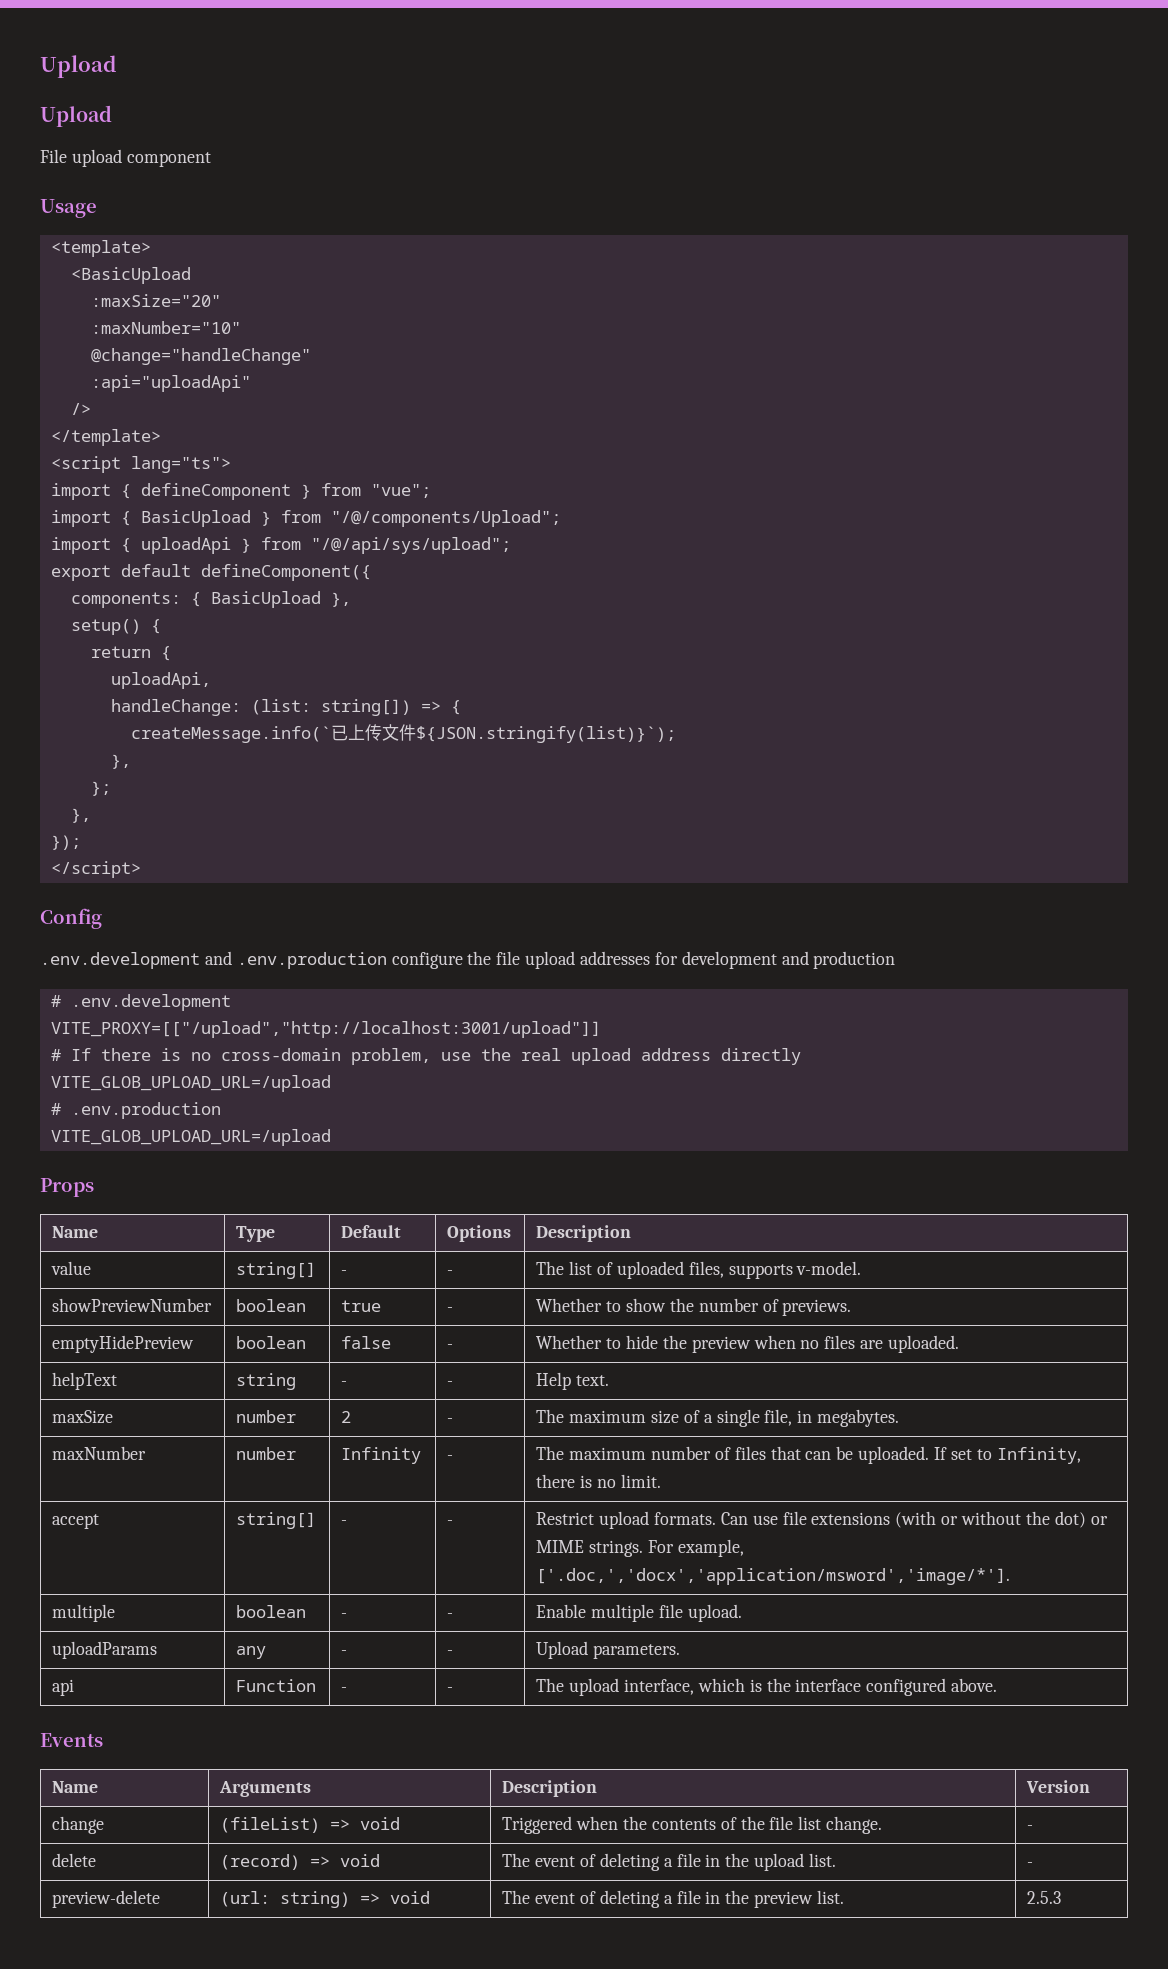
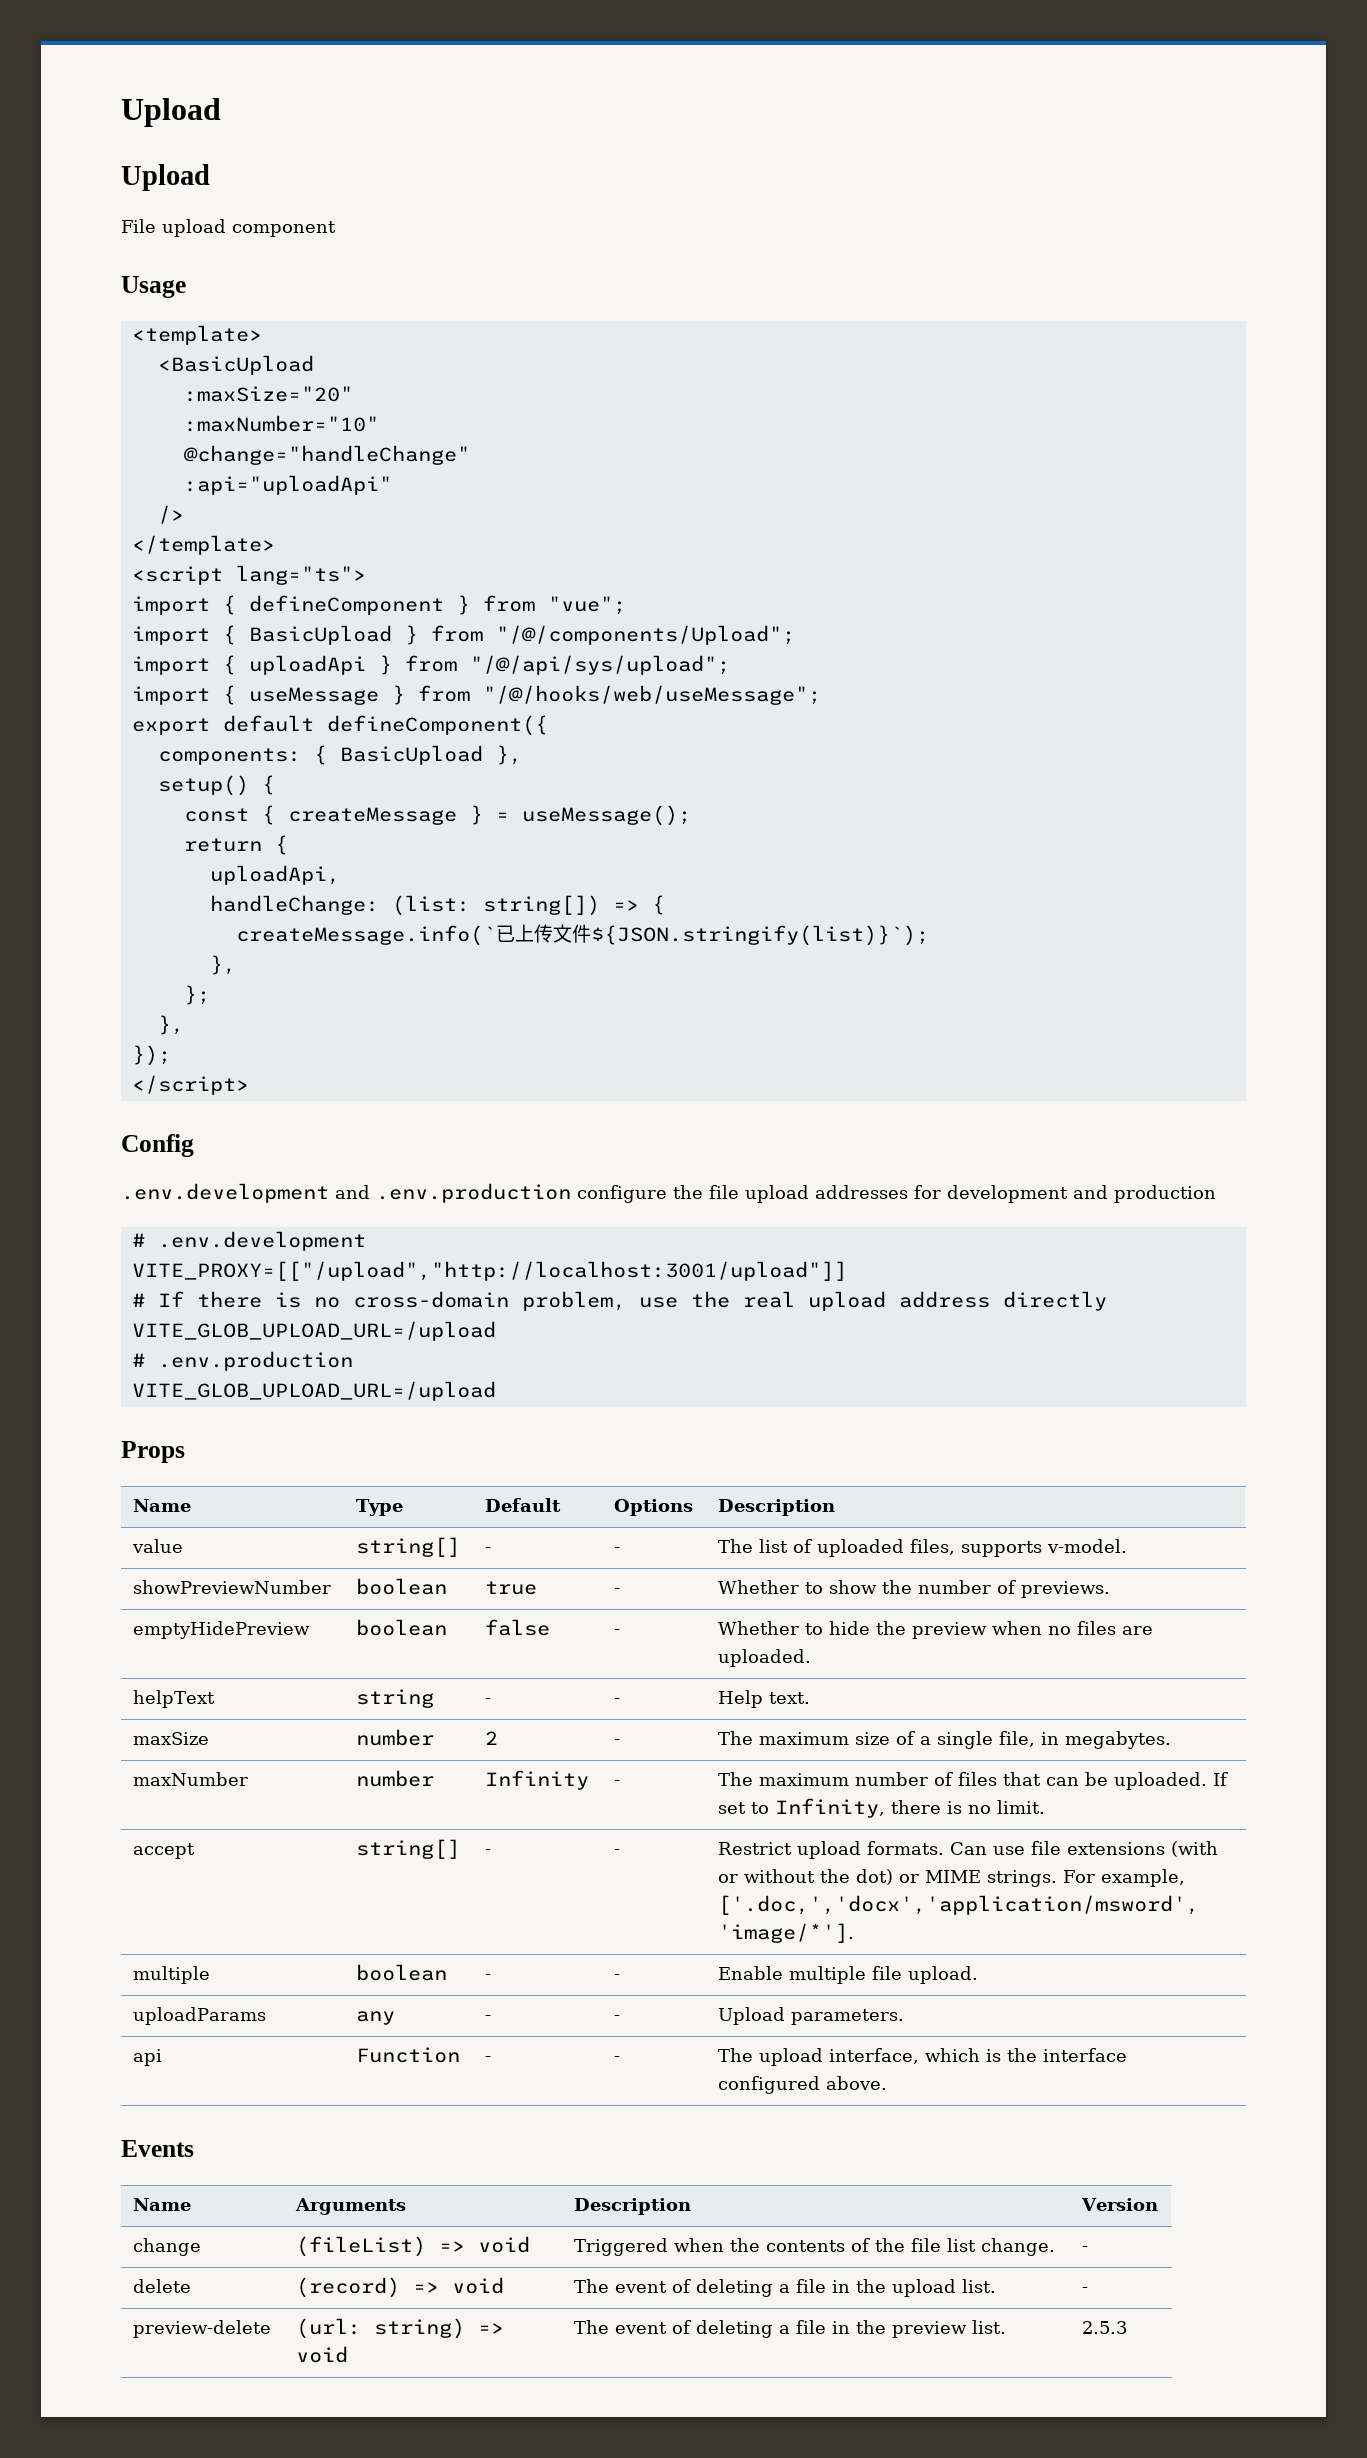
+ import { useMessage } from "/@/hooks/web/useMessage";
+ const { createMessage } = useMessage();

